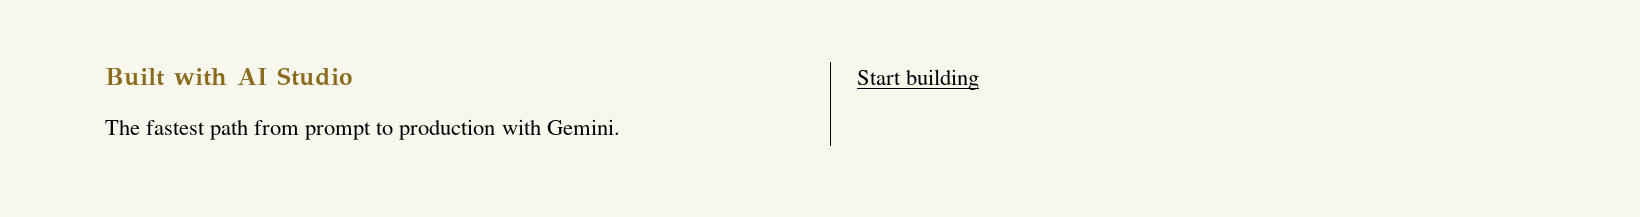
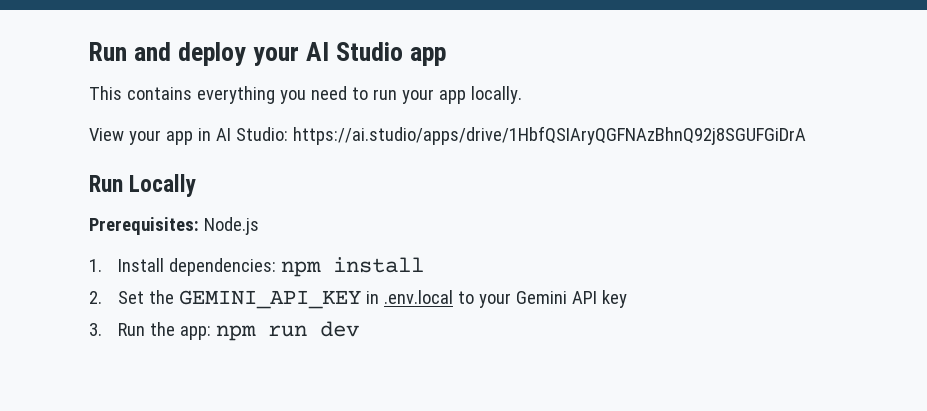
- Built with AI Studio
- The fastest path from prompt to production with Gemini.
- Start building
+ Run and deploy your AI Studio app
+ This contains everything you need to run your app locally.
+ View your app in AI Studio: https://ai.studio/apps/drive/1HbfQSIAryQGFNAzBhnQ92j8SGUFGiDrA
+ Run Locally
+ Prerequisites: Node.js
+ 1. Install dependencies: npm install
+ 2. Set the GEMINI_API_KEY in .env.local to your Gemini API key
+ 3. Run the app: npm run dev

